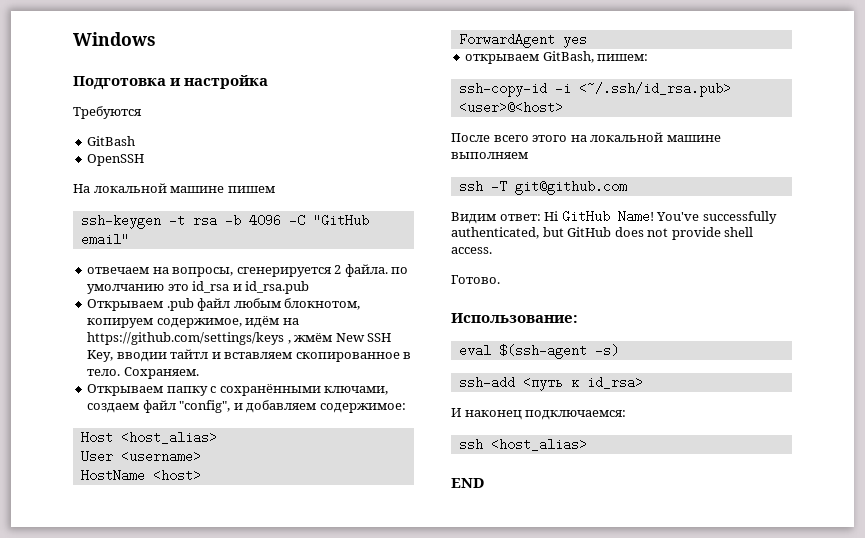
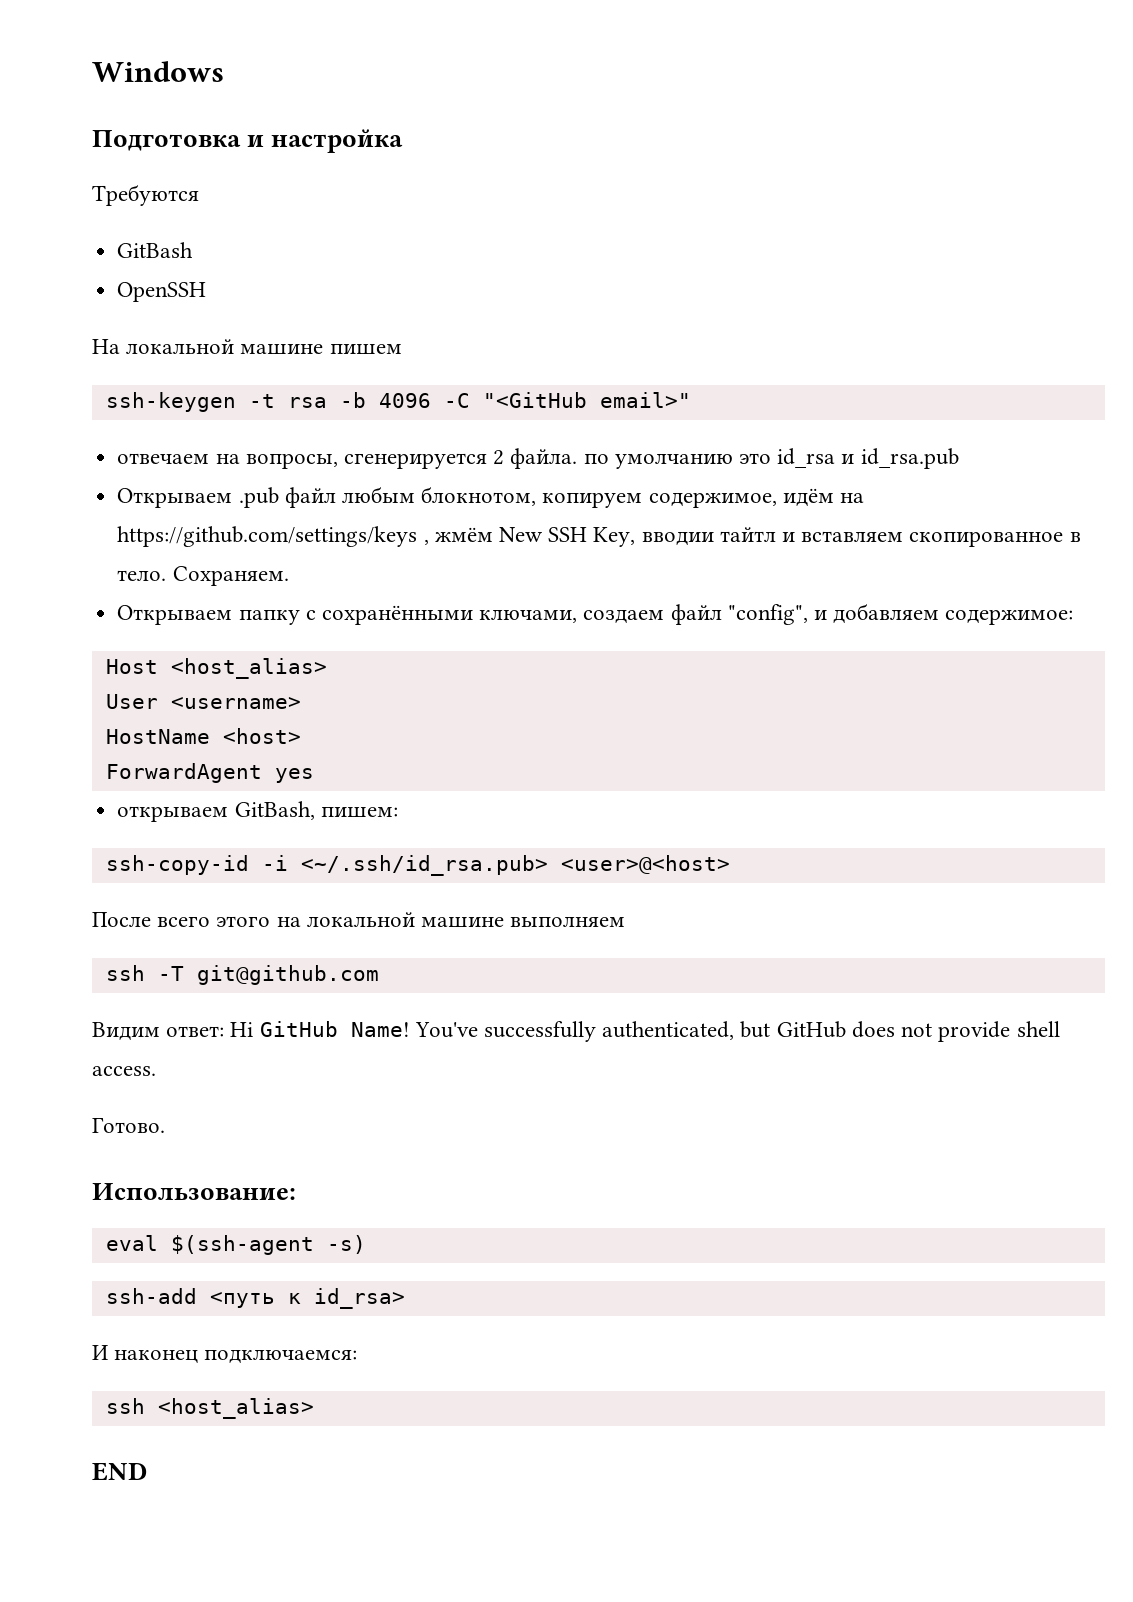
- ssh-keygen -t rsa -b 4096 -C "GitHub email"
+ ssh-keygen -t rsa -b 4096 -C "<GitHub email>"

